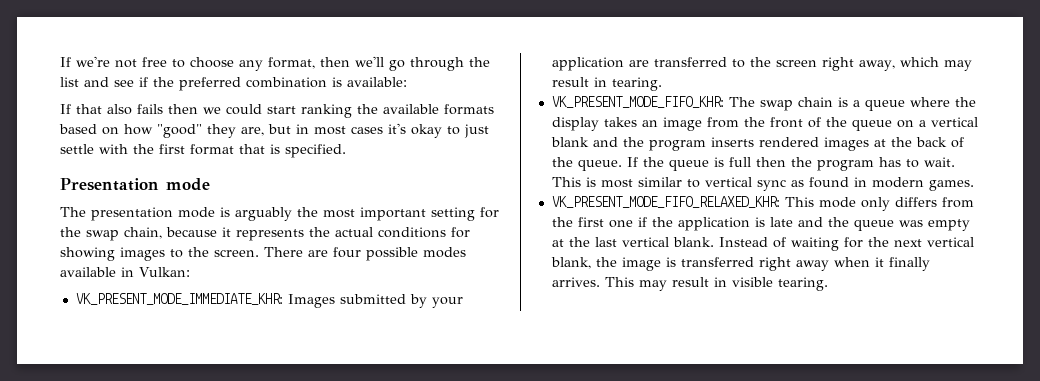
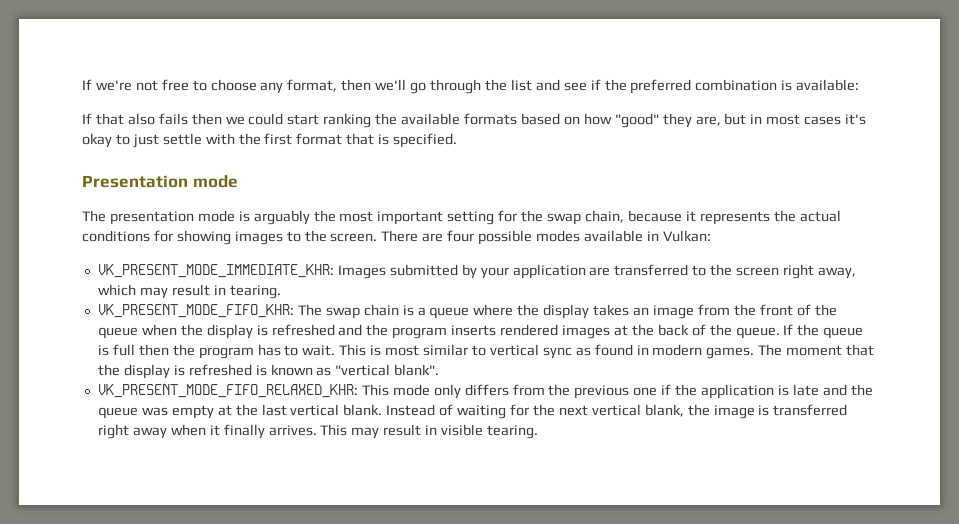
- VK_PRESENT_MODE_FIFO_KHR: The swap chain is a queue where the display takes an image from the front of the queue on a vertical blank and the program inserts rendered images at the back of the queue.
+ VK_PRESENT_MODE_FIFO_KHR: The swap chain is a queue where the display takes an image from the front of the queue when the display is refreshed and the program inserts rendered images at the back of the queue.
+ The moment that the display is refreshed is known as "vertical blank".
- VK_PRESENT_MODE_FIFO_RELAXED_KHR: This mode only differs from the first one if the application is late and the queue was empty at the last vertical blank.
+ VK_PRESENT_MODE_FIFO_RELAXED_KHR: This mode only differs from the previous one if the application is late and the queue was empty at the last vertical blank.

